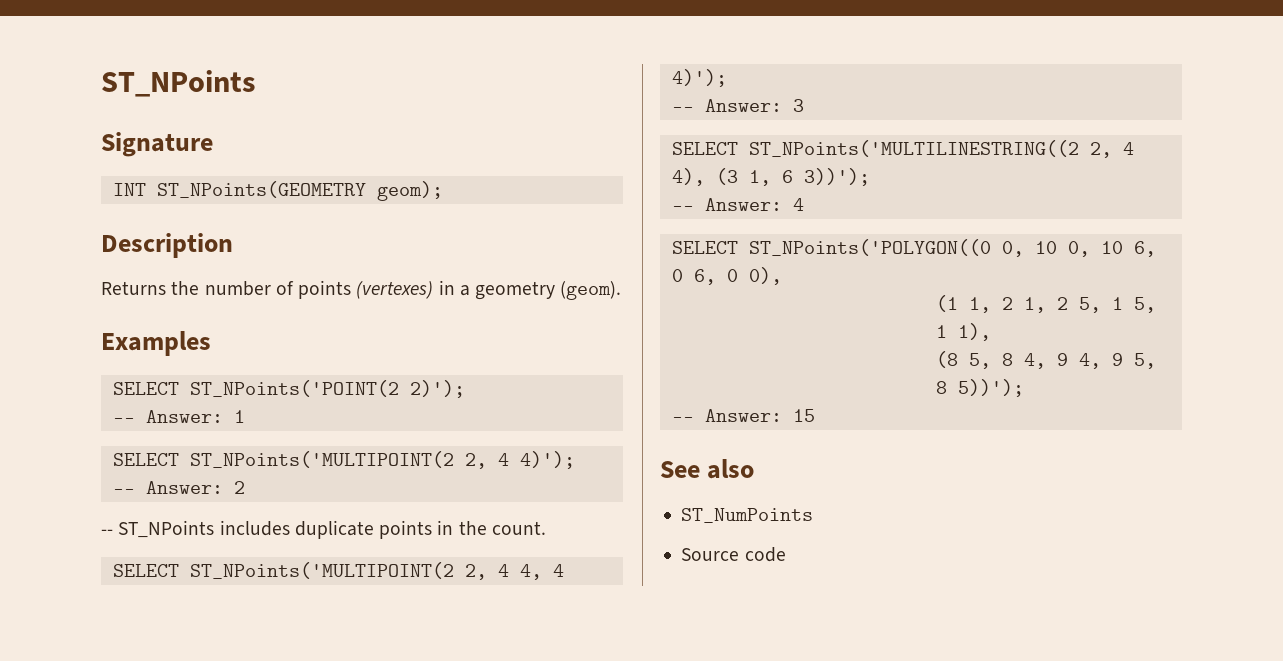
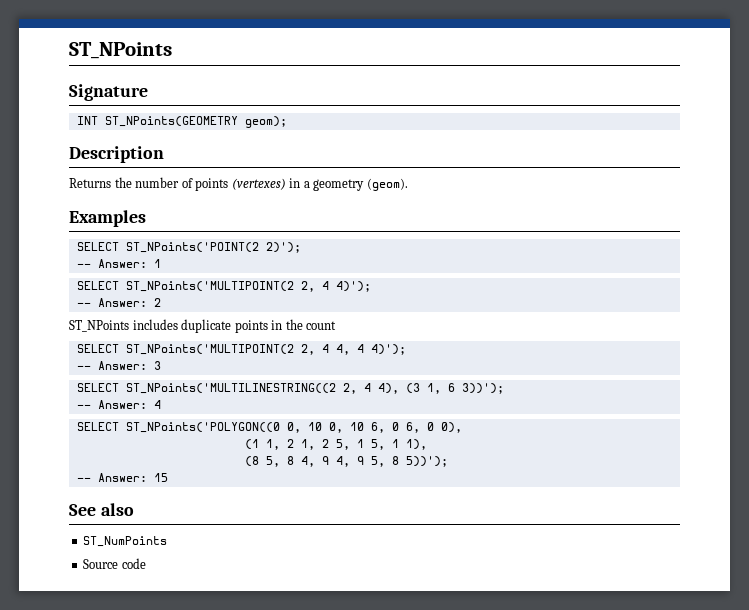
- -- ST_NPoints includes duplicate points in the count.
+ ST_NPoints includes duplicate points in the count

